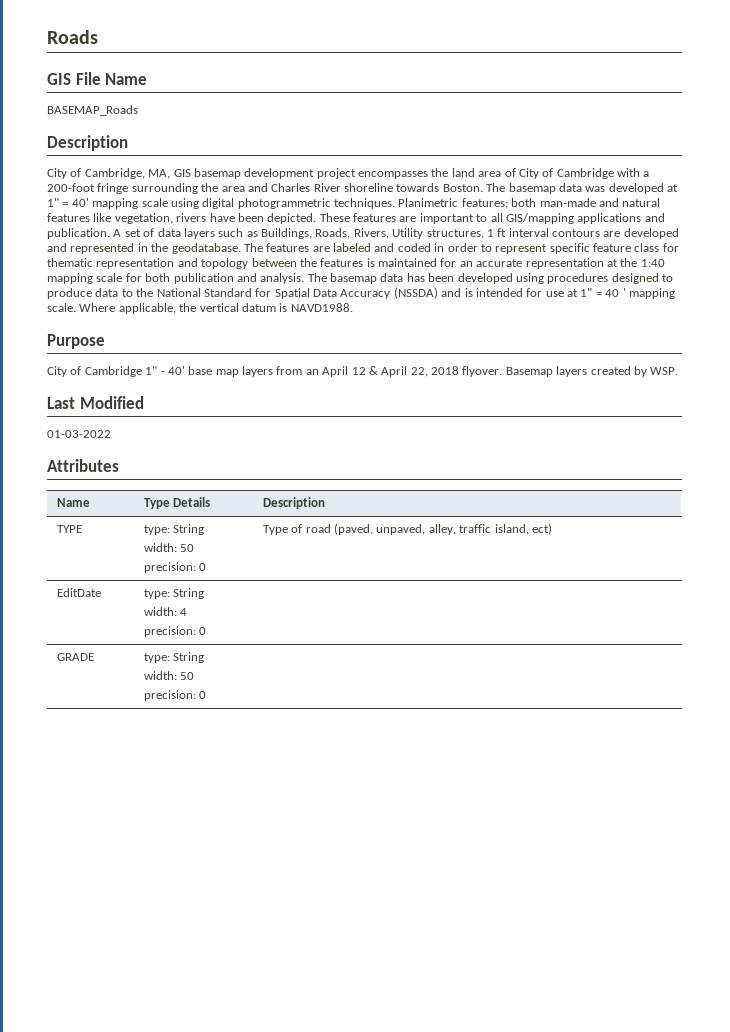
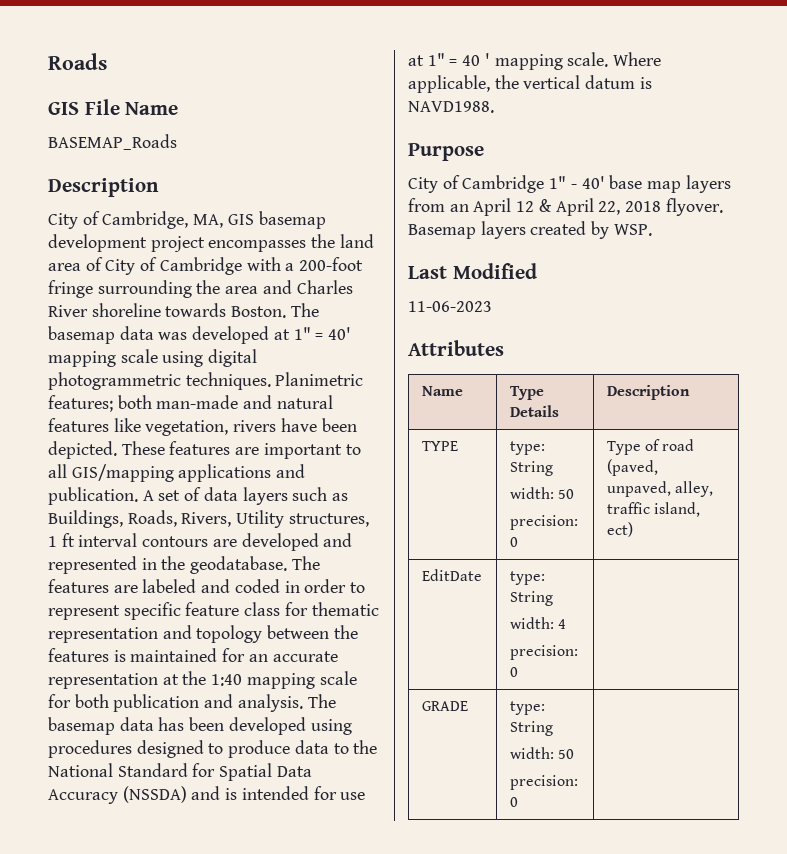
- 01-03-2022
+ 11-06-2023

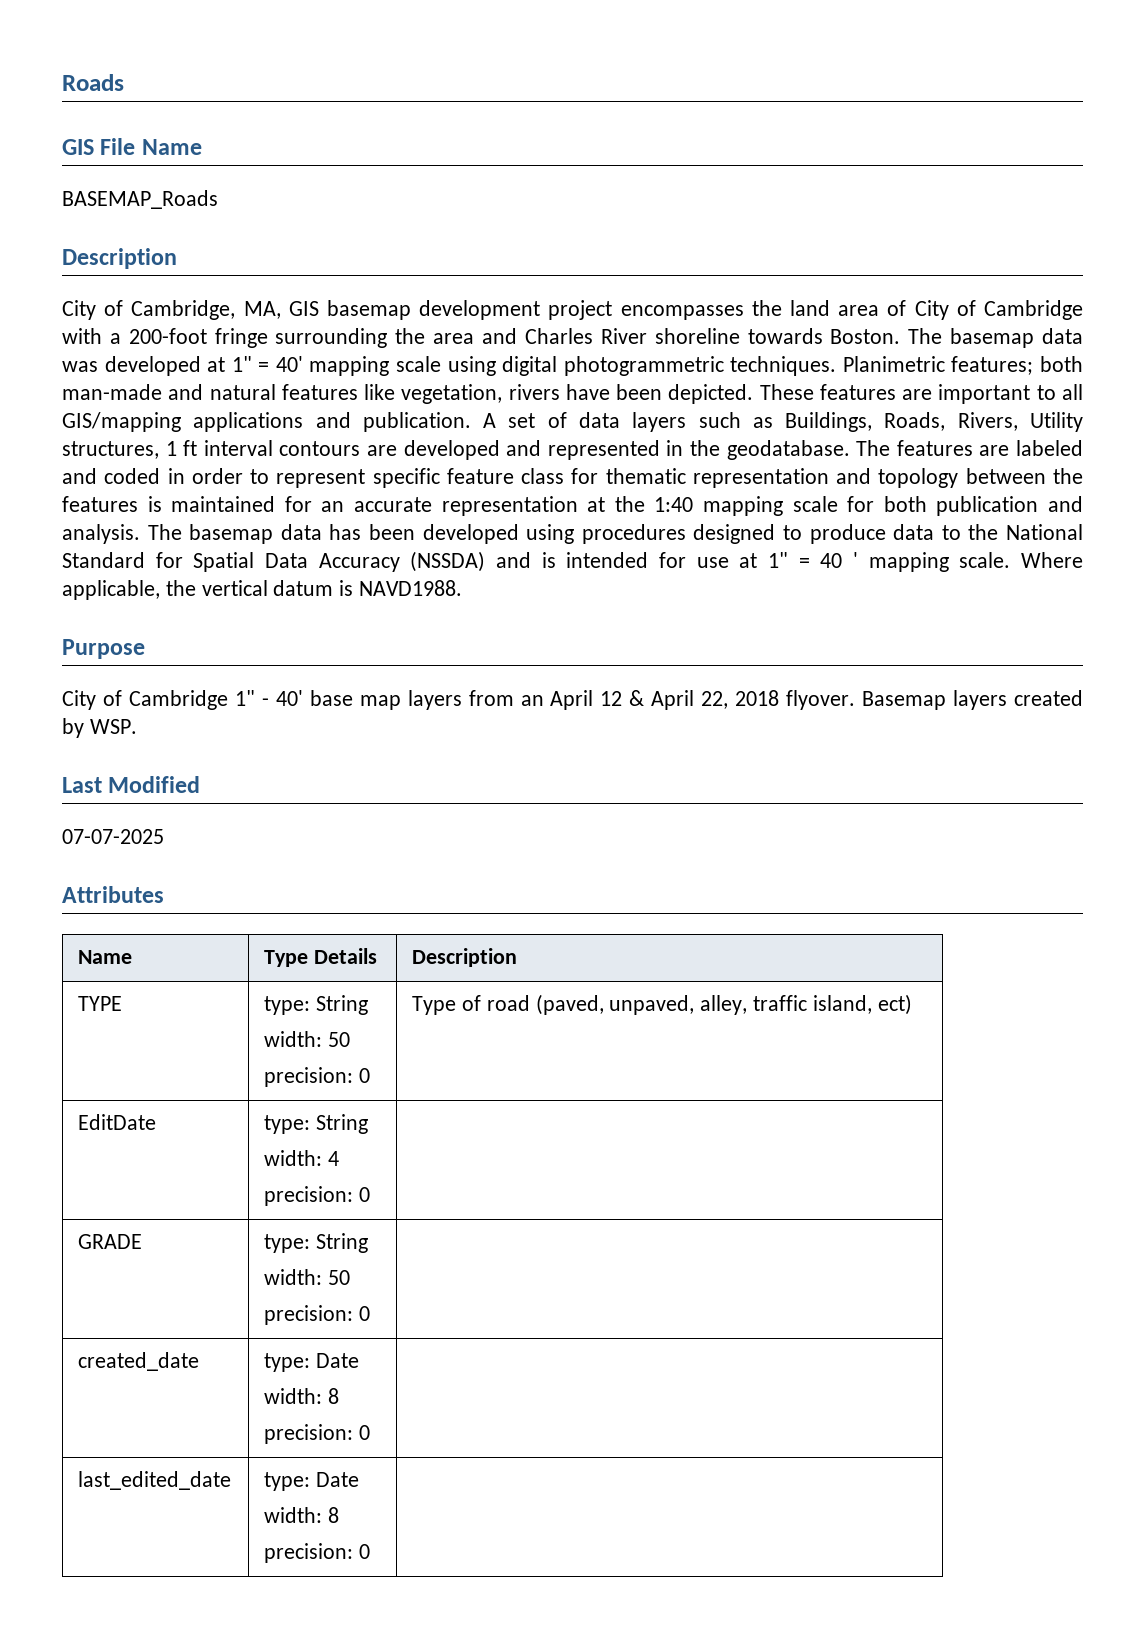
- 11-06-2023
+ 07-07-2025
+ created_date | type: Date
+ width: 8
+ precision: 0 |
+ last_edited_date | type: Date
+ width: 8
+ precision: 0 |

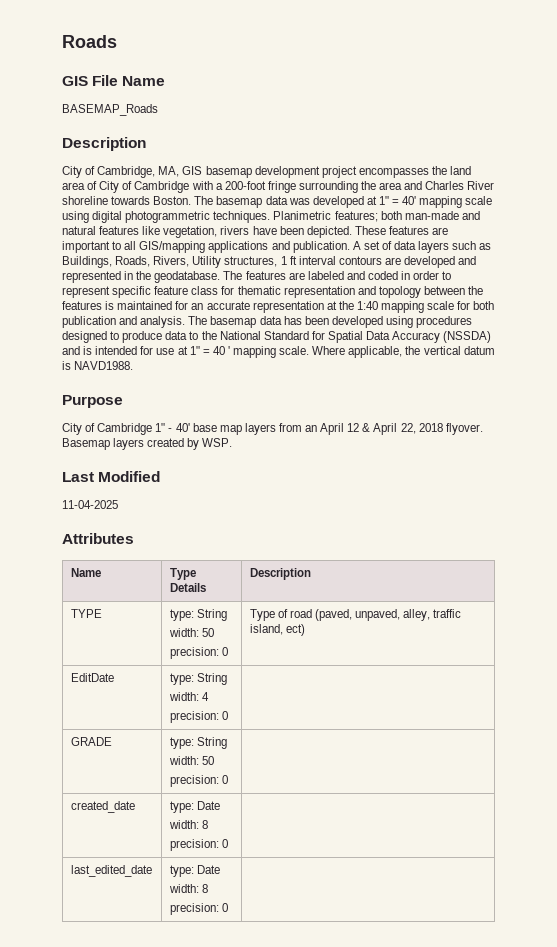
- 07-07-2025
+ 11-04-2025

